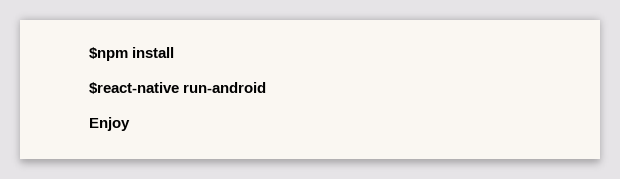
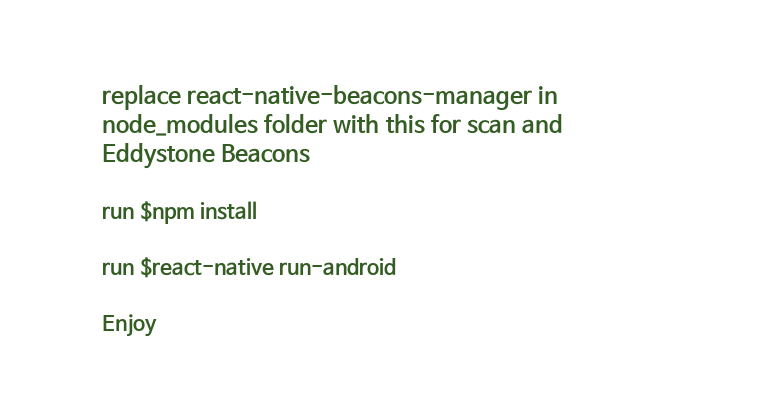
- $npm install
+ replace react-native-beacons-manager in node_modules folder with this for scan and Eddystone Beacons
+ run $npm install
- $react-native run-android
+ run $react-native run-android

